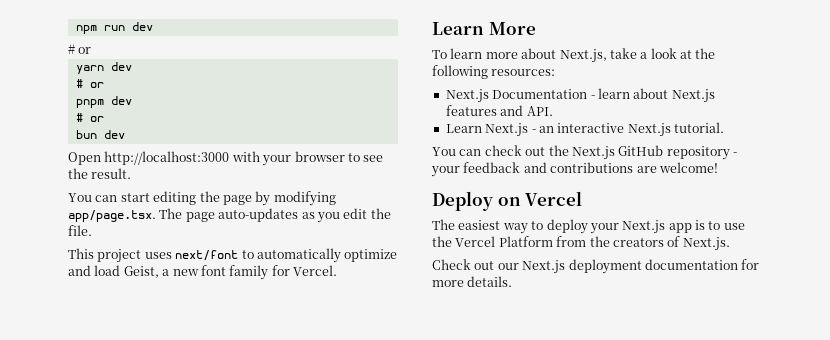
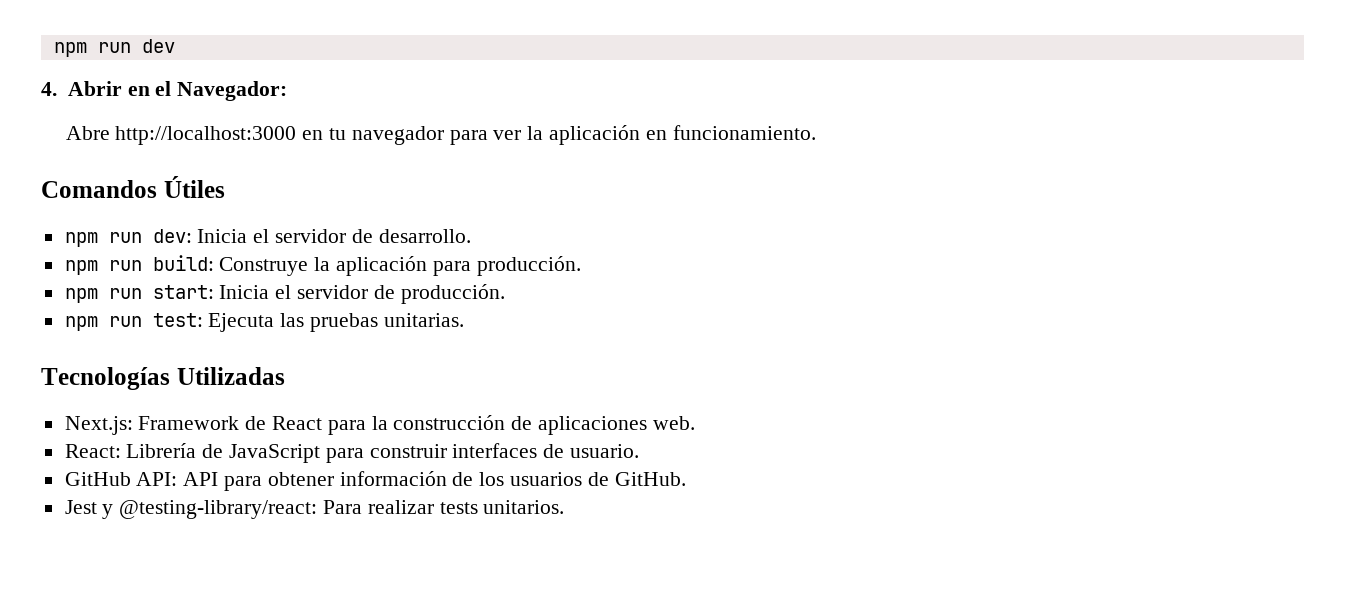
  npm run dev
- # or
- yarn dev
- # or
- pnpm dev
- # or
- bun dev
- Open http://localhost:3000 with your browser to see the result.
- You can start editing the page by modifying app/page.tsx. The page auto-updates as you edit the file.
- This project uses next/font to automatically optimize and load Geist, a new font family for Vercel.
- Learn More
- To learn more about Next.js, take a look at the following resources:
- Next.js Documentation - learn about Next.js features and API.
- Learn Next.js - an interactive Next.js tutorial.
- You can check out the Next.js GitHub repository - your feedback and contributions are welcome!
- Deploy on Vercel
- The easiest way to deploy your Next.js app is to use the Vercel Platform from the creators of Next.js.
- Check out our Next.js deployment documentation for more details.
+ 4. Abrir en el Navegador:
+ Abre http://localhost:3000 en tu navegador para ver la aplicación en funcionamiento.
+ Comandos Útiles
+ npm run dev: Inicia el servidor de desarrollo.
+ npm run build: Construye la aplicación para producción.
+ npm run start: Inicia el servidor de producción.
+ npm run test: Ejecuta las pruebas unitarias.
+ Tecnologías Utilizadas
+ Next.js: Framework de React para la construcción de aplicaciones web.
+ React: Librería de JavaScript para construir interfaces de usuario.
+ GitHub API: API para obtener información de los usuarios de GitHub.
+ Jest y @testing-library/react: Para realizar tests unitarios.

